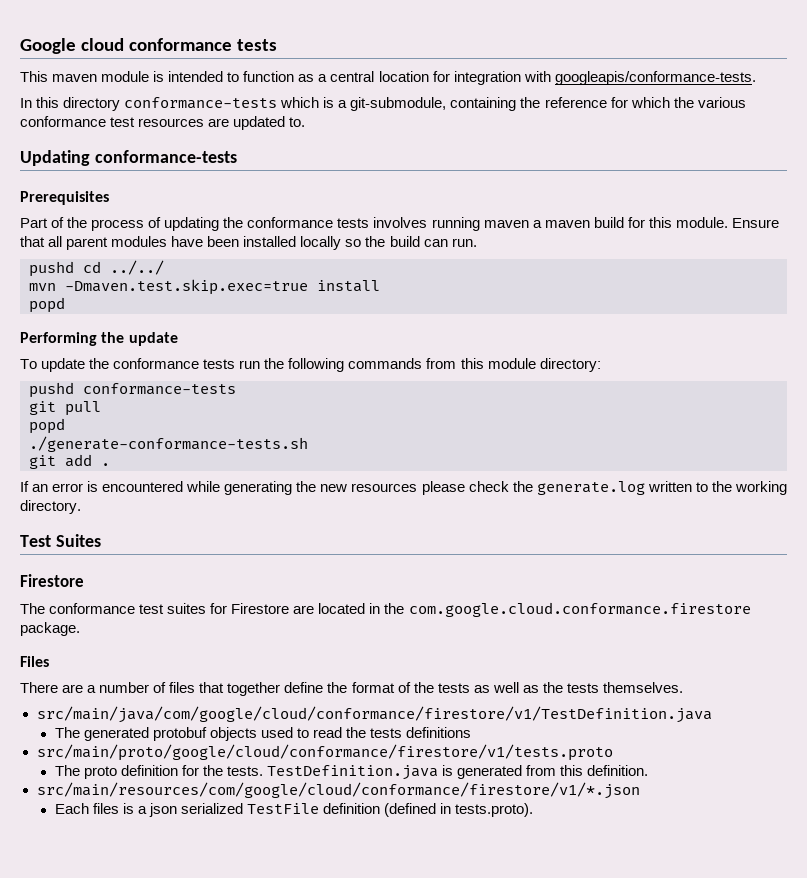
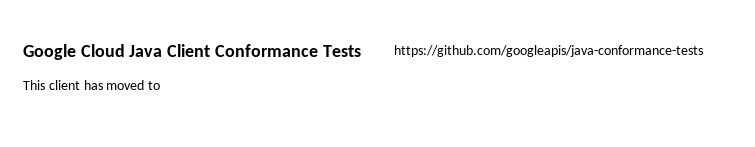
- Google cloud conformance tests
- This maven module is intended to function as a central location for integration with googleapis/conformance-tests.
- In this directory conformance-tests which is a git-submodule, containing the reference for which the various conformance test resources are updated to.
- Updating conformance-tests
- Prerequisites
- Part of the process of updating the conformance tests involves running maven a maven build for this module. Ensure that all parent modules have been installed locally so the build can run.
- pushd cd ../../
- mvn -Dmaven.test.skip.exec=true install
- popd
- Performing the update
- To update the conformance tests run the following commands from this module directory:
- pushd conformance-tests
- git pull
- popd
- ./generate-conformance-tests.sh
- git add .
- If an error is encountered while generating the new resources please check the generate.log written to the working directory.
- Test Suites
- Firestore
- The conformance test suites for Firestore are located in the com.google.cloud.conformance.firestore package.
- Files
- There are a number of files that together define the format of the tests as well as the tests themselves.
- src/main/java/com/google/cloud/conformance/firestore/v1/TestDefinition.java
- The generated protobuf objects used to read the tests definitions
- src/main/proto/google/cloud/conformance/firestore/v1/tests.proto
- The proto definition for the tests. TestDefinition.java is generated from this definition.
- src/main/resources/com/google/cloud/conformance/firestore/v1/*.json
- Each files is a json serialized TestFile definition (defined in tests.proto).
+ Google Cloud Java Client Conformance Tests
+ This client has moved to https://github.com/googleapis/java-conformance-tests

